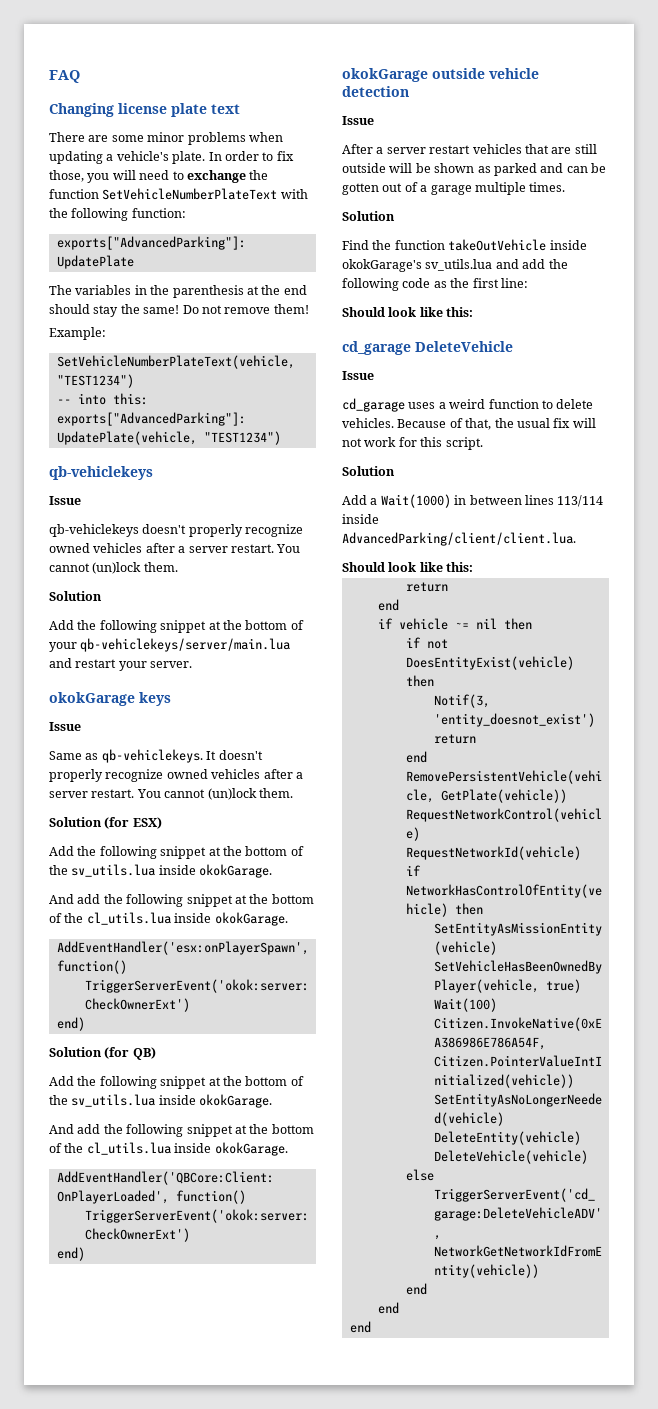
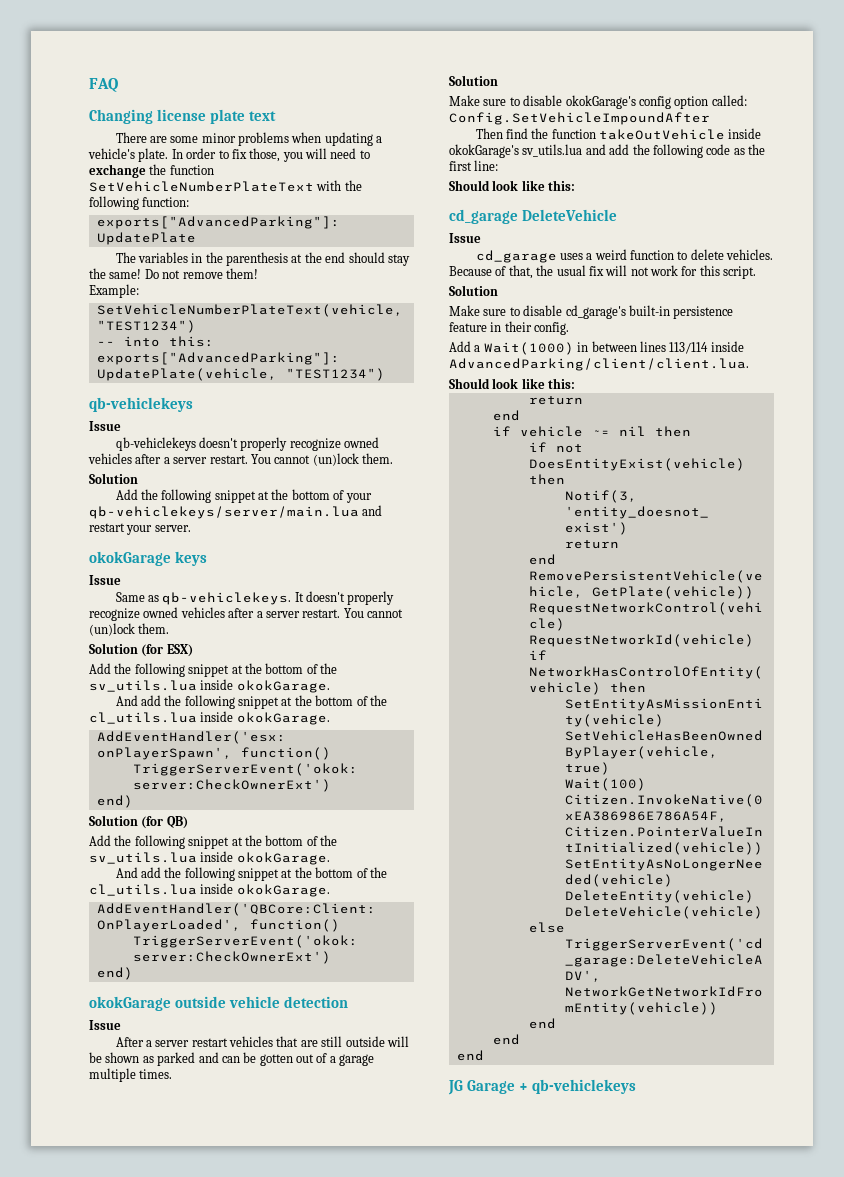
- Find the function takeOutVehicle inside okokGarage's sv_utils.lua and add the following code as the first line:
+ Make sure to disable okokGarage's config option called: Config.SetVehicleImpoundAfter
+ Then find the function takeOutVehicle inside okokGarage's sv_utils.lua and add the following code as the first line:
+ Make sure to disable cd_garage's built-in persistence feature in their config.
+ JG Garage + qb-vehiclekeys

